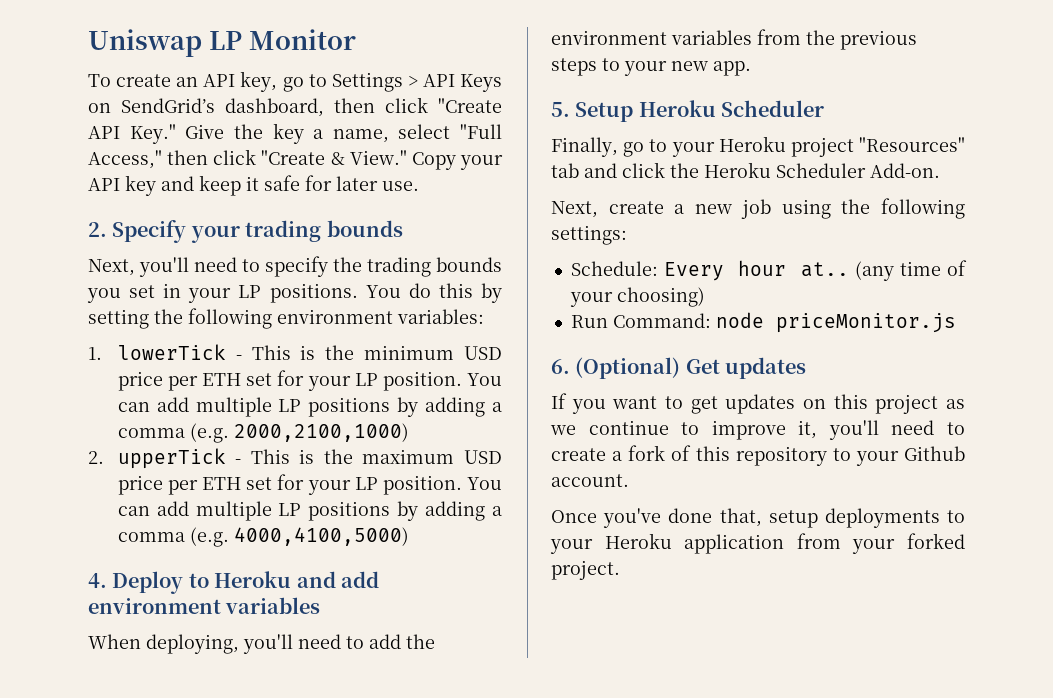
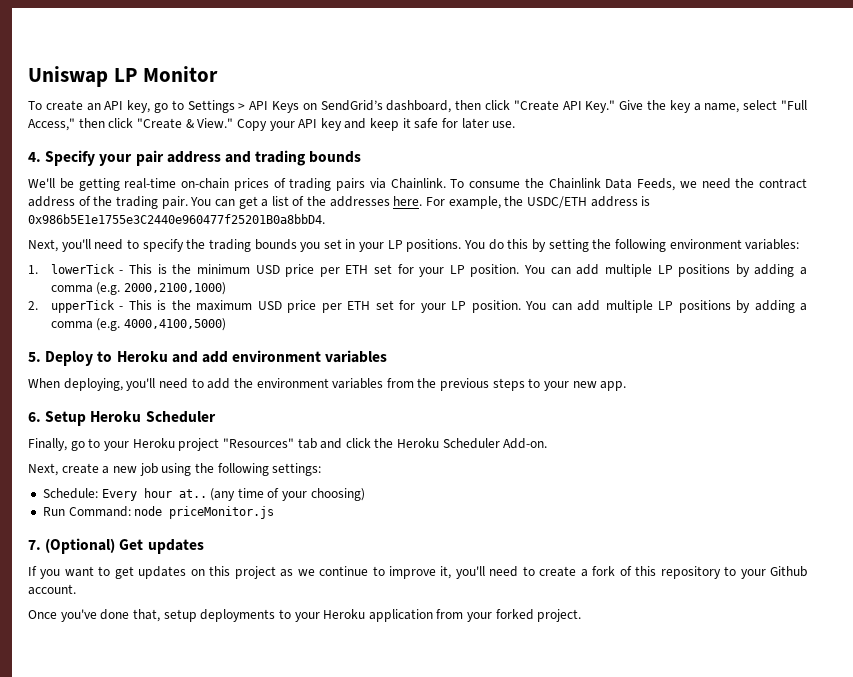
- 2. Specify your trading bounds
+ 4. Specify your pair address and trading bounds
+ We'll be getting real-time on-chain prices of trading pairs via Chainlink. To consume the Chainlink Data Feeds, we need the contract address of the trading pair. You can get a list of the addresses here. For example, the USDC/ETH address is 0x986b5E1e1755e3C2440e960477f25201B0a8bbD4.
- 4. Deploy to Heroku and add environment variables
+ 5. Deploy to Heroku and add environment variables
- 5. Setup Heroku Scheduler
+ 6. Setup Heroku Scheduler
- 6. (Optional) Get updates
+ 7. (Optional) Get updates

